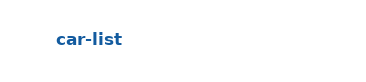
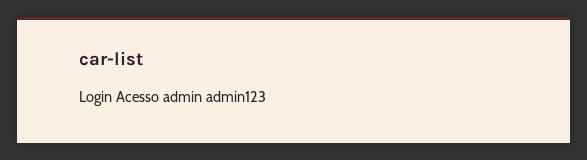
+ Login Acesso admin admin123

